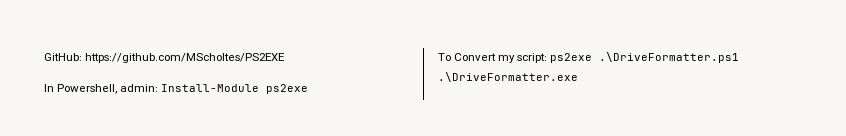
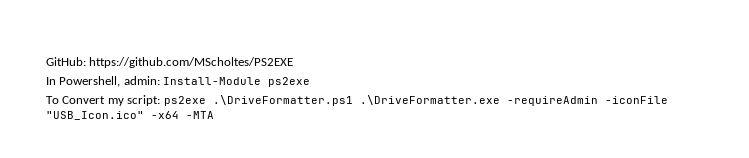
- To Convert my script: ps2exe .\DriveFormatter.ps1 .\DriveFormatter.exe
+ To Convert my script: ps2exe .\DriveFormatter.ps1 .\DriveFormatter.exe -requireAdmin -iconFile "USB_Icon.ico" -x64 -MTA

